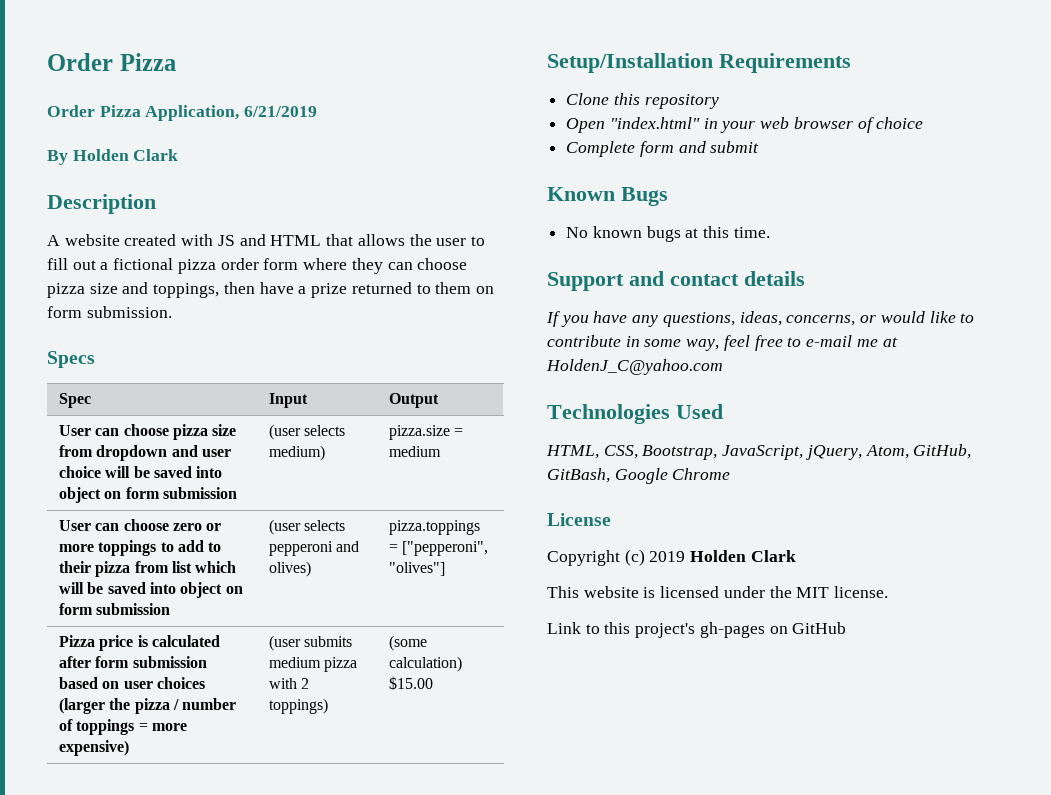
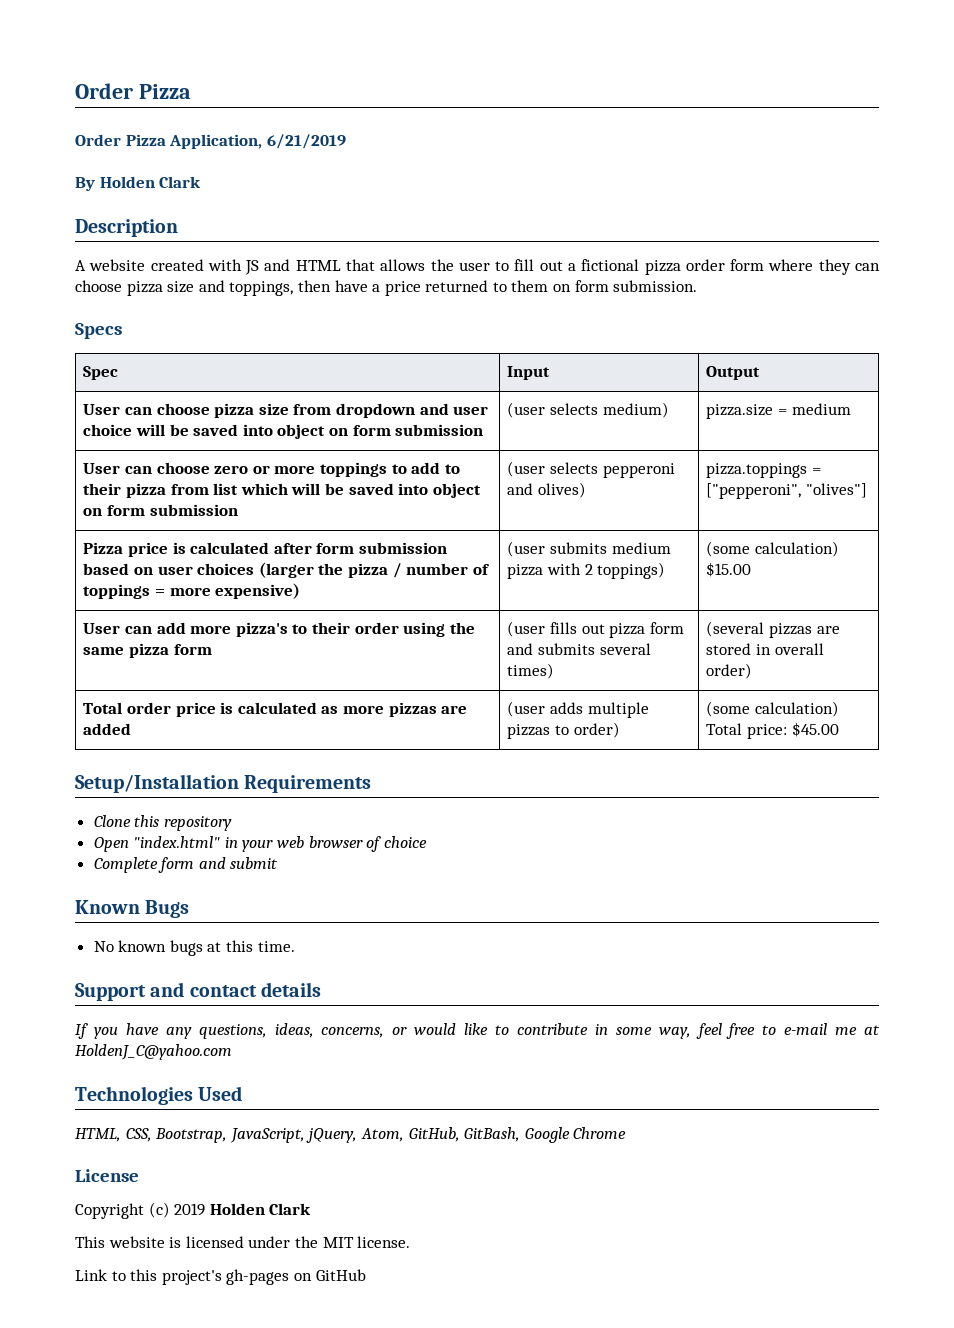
- A website created with JS and HTML that allows the user to fill out a fictional pizza order form where they can choose pizza size and toppings, then have a prize returned to them on form submission.
+ A website created with JS and HTML that allows the user to fill out a fictional pizza order form where they can choose pizza size and toppings, then have a price returned to them on form submission.
+ User can add more pizza's to their order using the same pizza form | (user fills out pizza form and submits several times) | (several pizzas are stored in overall order)
+ Total order price is calculated as more pizzas are added | (user adds multiple pizzas to order) | (some calculation) Total price: $45.00

